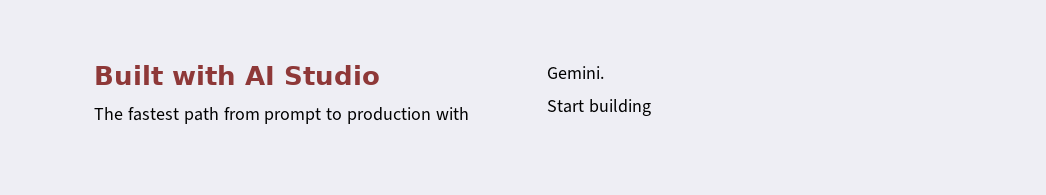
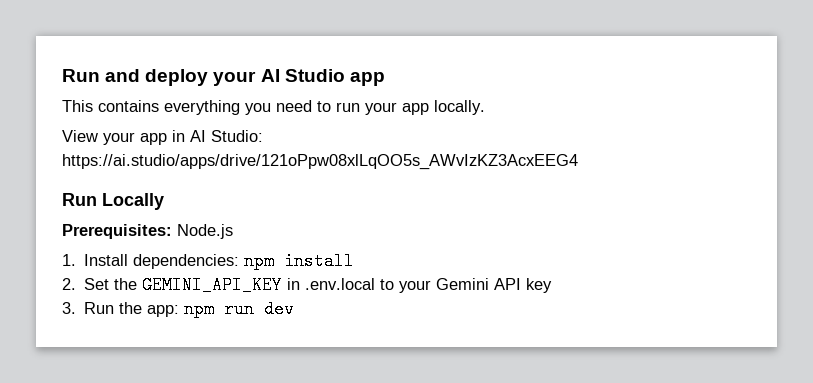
- Built with AI Studio
- The fastest path from prompt to production with Gemini.
- Start building
+ Run and deploy your AI Studio app
+ This contains everything you need to run your app locally.
+ View your app in AI Studio: https://ai.studio/apps/drive/121oPpw08xlLqOO5s_AWvIzKZ3AcxEEG4
+ Run Locally
+ Prerequisites: Node.js
+ 1. Install dependencies: npm install
+ 2. Set the GEMINI_API_KEY in .env.local to your Gemini API key
+ 3. Run the app: npm run dev

